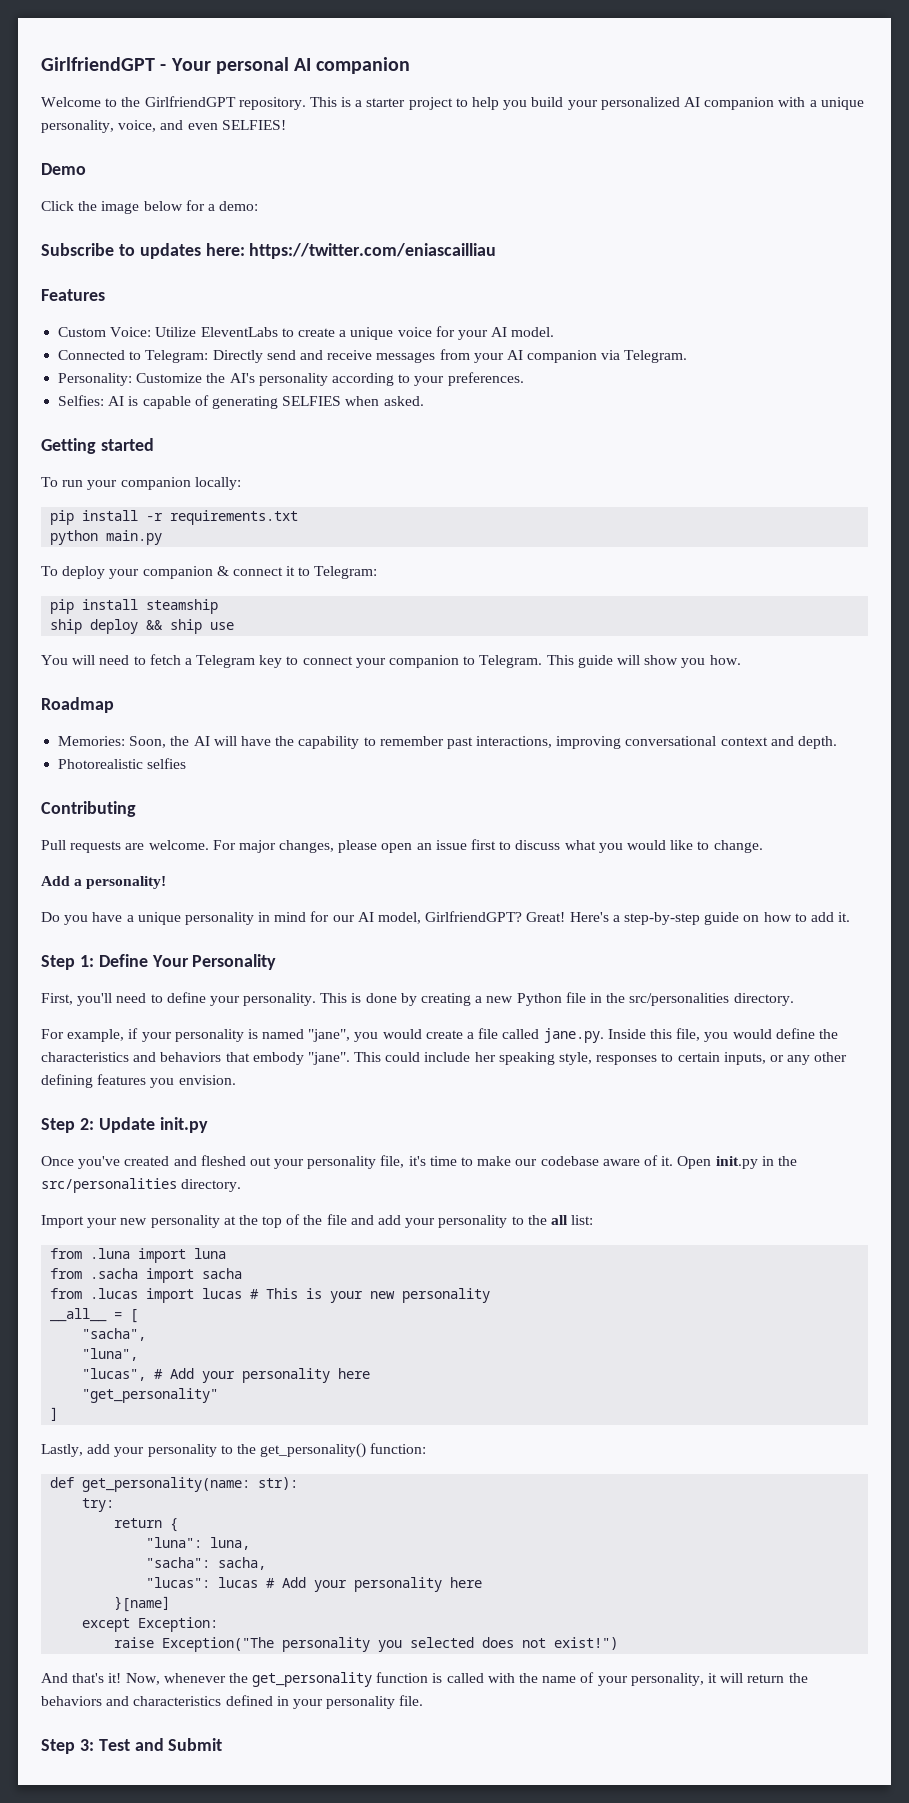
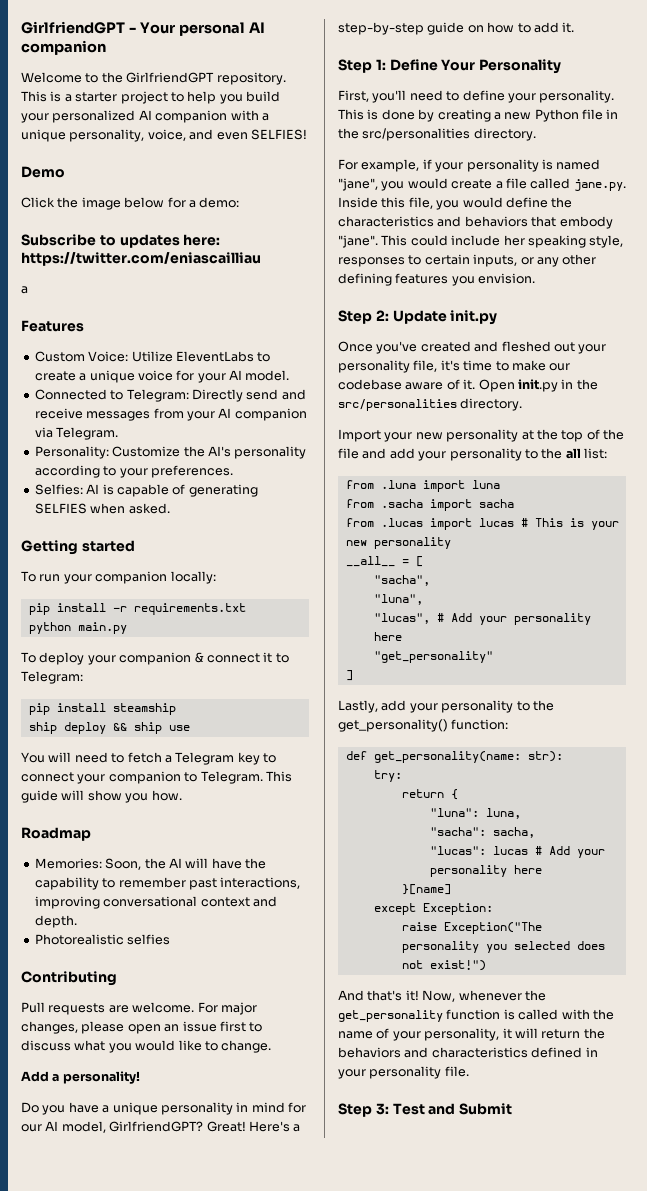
  Subscribe to updates here: https://twitter.com/eniascailliau
+ a

